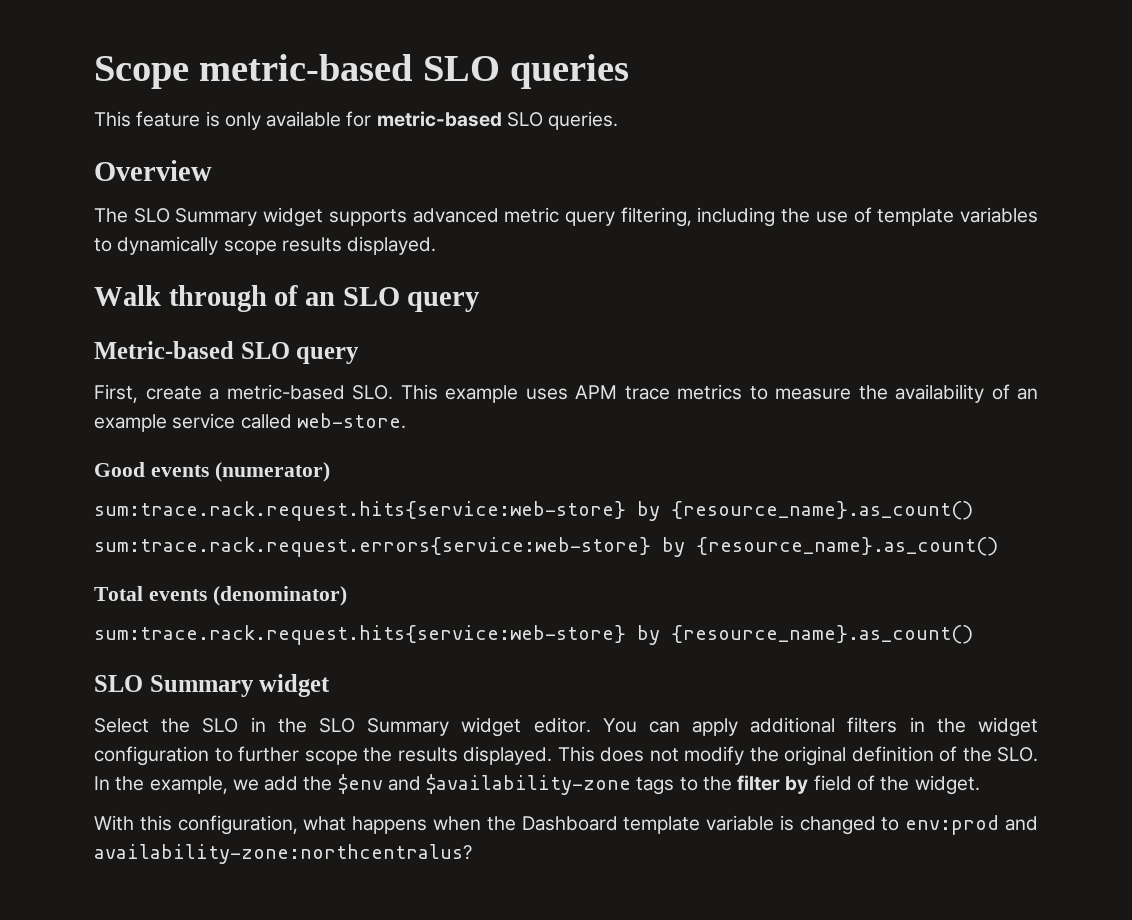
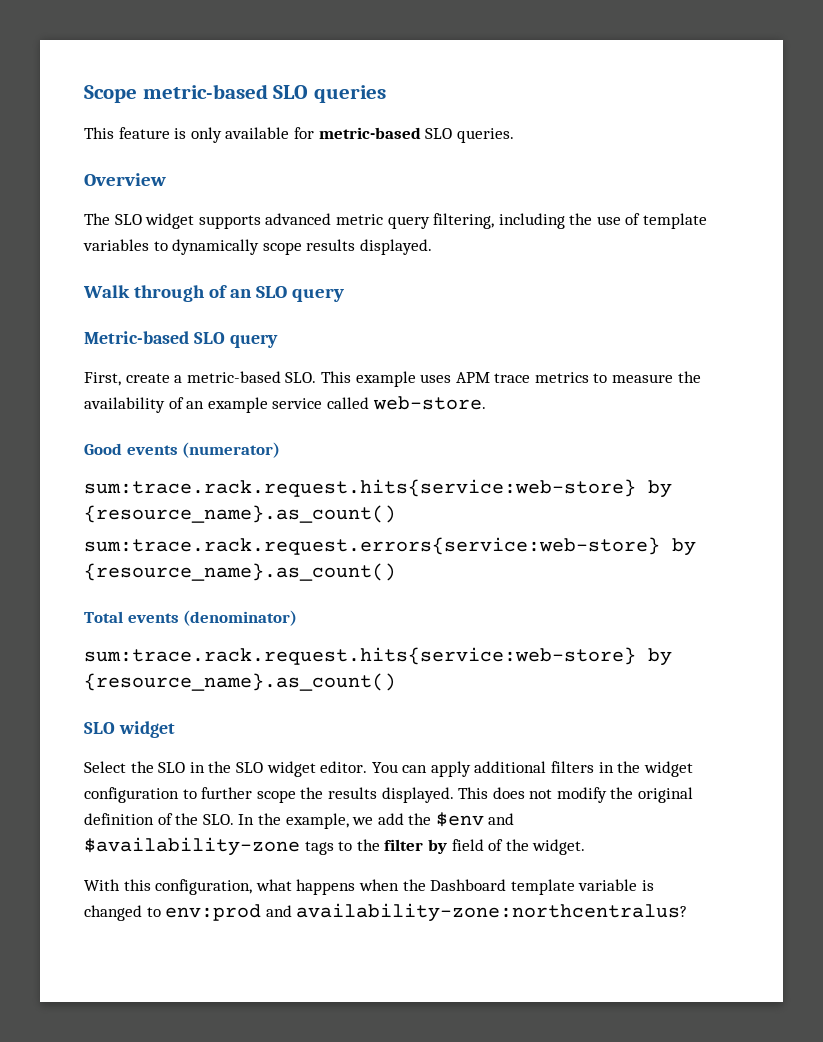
- The SLO Summary widget supports advanced metric query filtering, including the use of template variables to dynamically scope results displayed.
+ The SLO widget supports advanced metric query filtering, including the use of template variables to dynamically scope results displayed.
  Total events (denominator)
  sum:trace.rack.request.hits{service:web-store} by {resource_name}.as_count()
- SLO Summary widget
+ SLO widget
- Select the SLO in the SLO Summary widget editor.
+ Select the SLO in the SLO widget editor.

